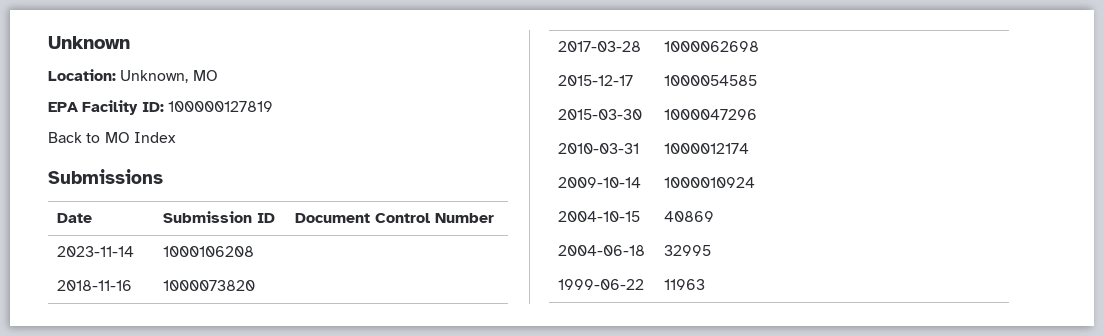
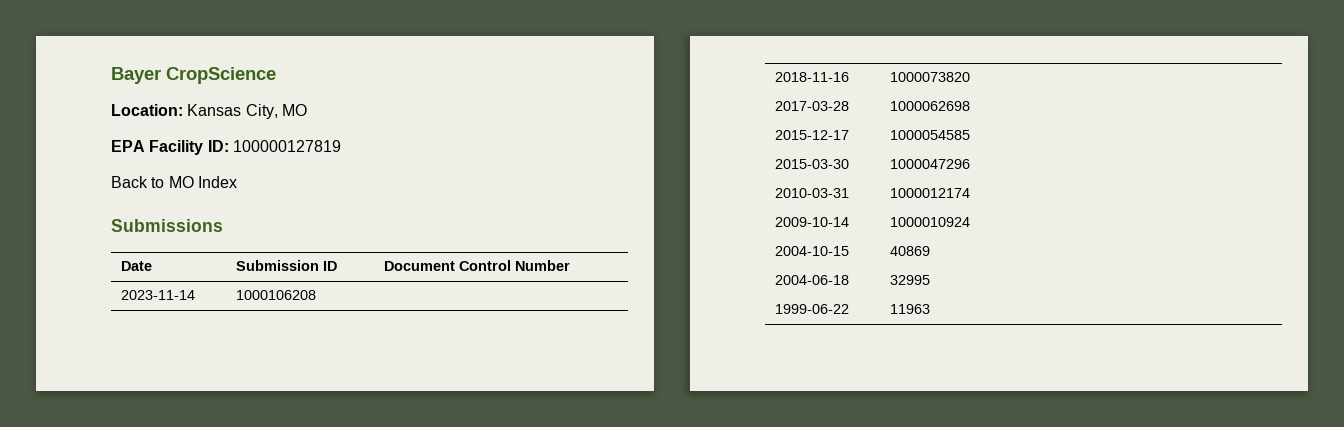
- Unknown
+ Bayer CropScience
- Location: Unknown, MO
+ Location: Kansas City, MO

